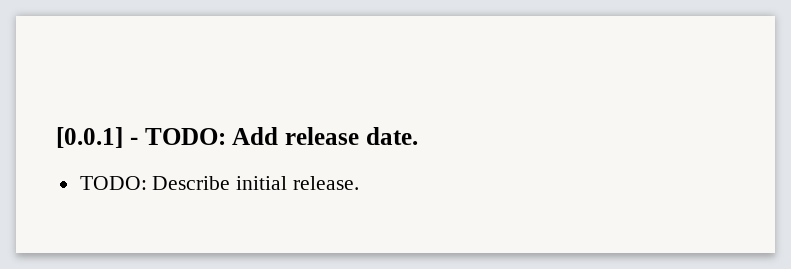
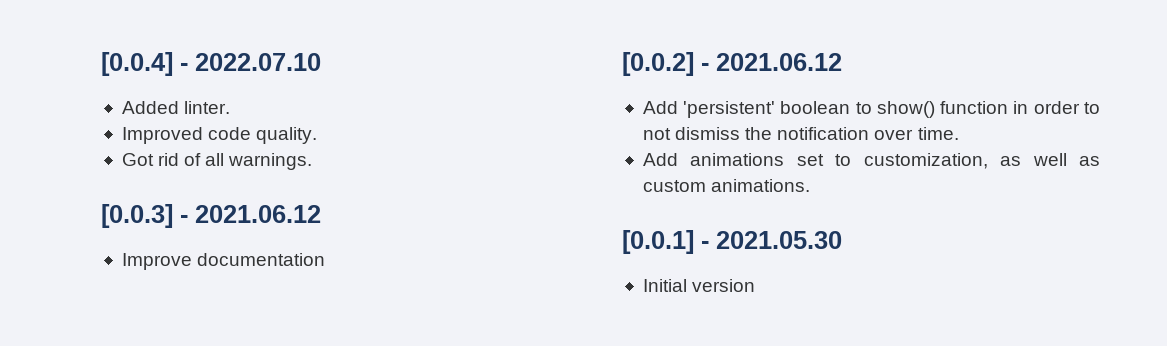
- [0.0.1] - TODO: Add release date.
- TODO: Describe initial release.
+ [0.0.4] - 2022.07.10
+ Added linter.
+ Improved code quality.
+ Got rid of all warnings.
+ [0.0.3] - 2021.06.12
+ Improve documentation
+ [0.0.2] - 2021.06.12
+ Add 'persistent' boolean to show() function in order to not dismiss the notification over time.
+ Add animations set to customization, as well as custom animations.
+ [0.0.1] - 2021.05.30
+ Initial version

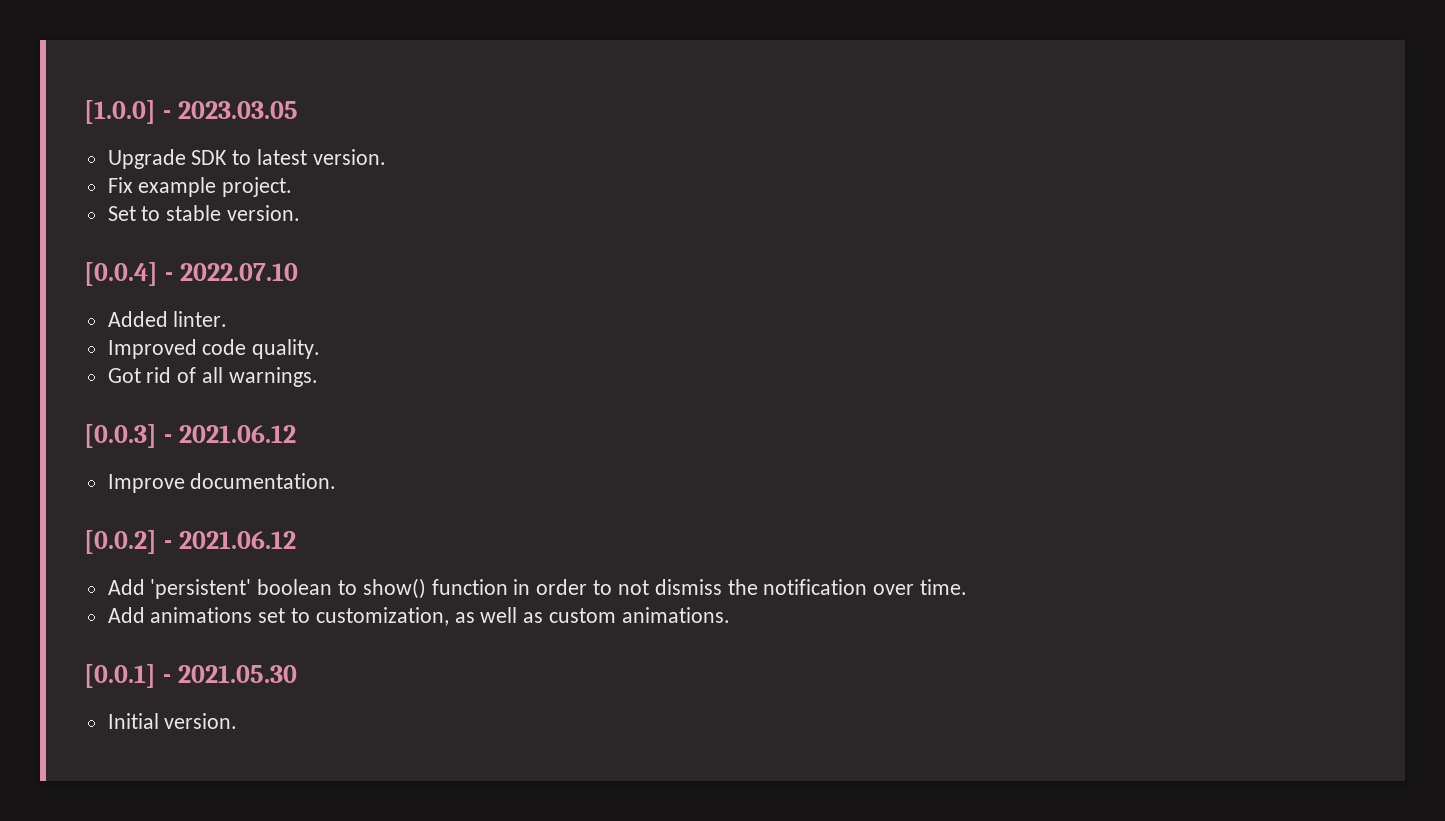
+ [1.0.0] - 2023.03.05
+ Upgrade SDK to latest version.
+ Fix example project.
+ Set to stable version.
- Improve documentation
+ Improve documentation.
- Initial version
+ Initial version.

